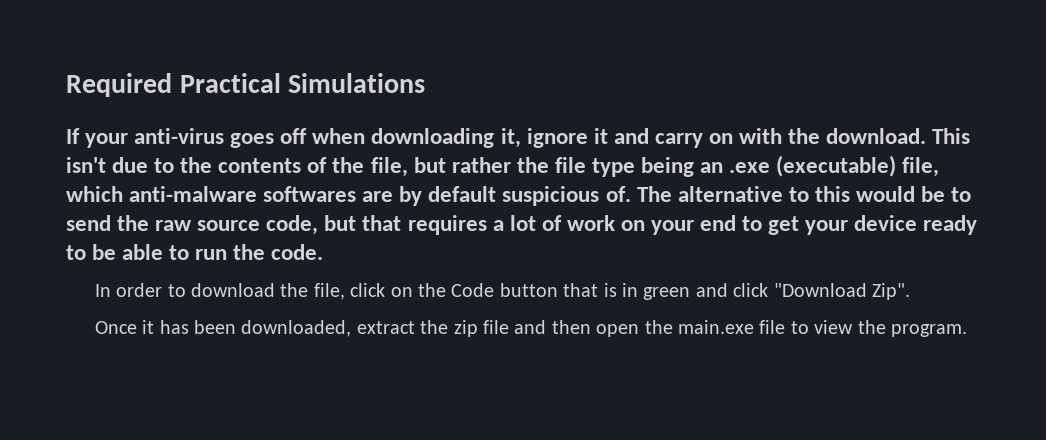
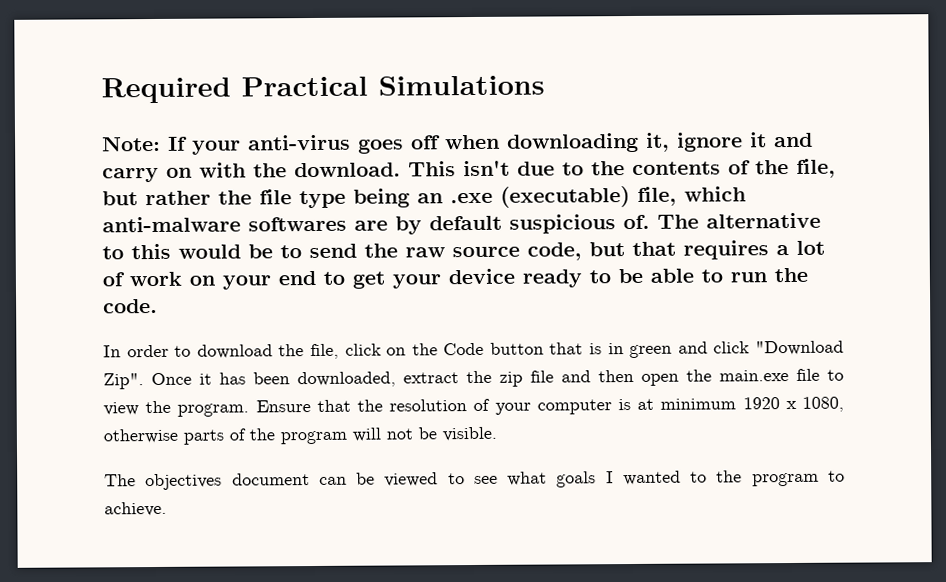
- If your anti-virus goes off when downloading it, ignore it and carry on with the download.
+ Note: If your anti-virus goes off when downloading it, ignore it and carry on with the download.
- In order to download the file, click on the Code button that is in green and click "Download Zip".
- Once it has been downloaded, extract the zip file and then open the main.exe file to view the program.
+ In order to download the file, click on the Code button that is in green and click "Download Zip". Once it has been downloaded, extract the zip file and then open the main.exe file to view the program.
+ Ensure that the resolution of your computer is at minimum 1920 x 1080, otherwise parts of the program will not be visible.
+ The objectives document can be viewed to see what goals I wanted to the program to achieve.

